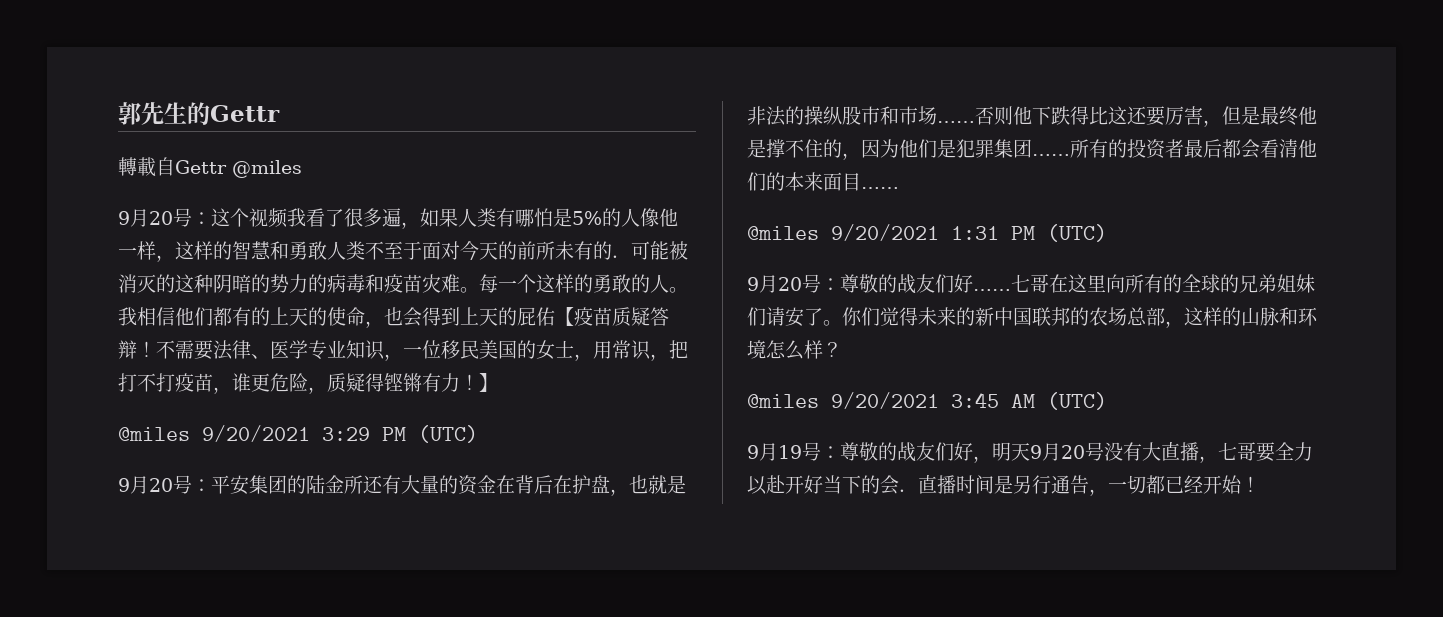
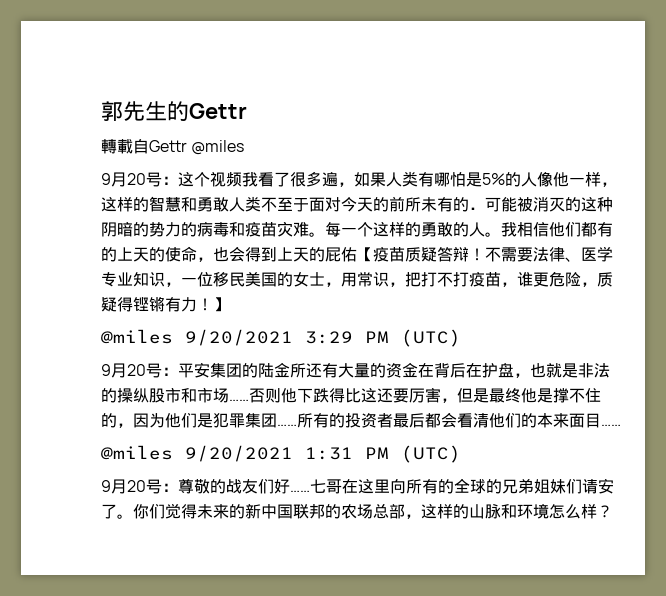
- @miles 9/20/2021 3:45 AM (UTC)
- 9月19号：尊敬的战友们好，明天9月20号没有大直播，七哥要全力以赴开好当下的会．直播时间是另行通告，一切都已经开始！

